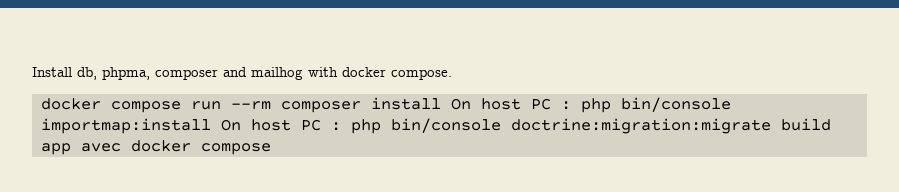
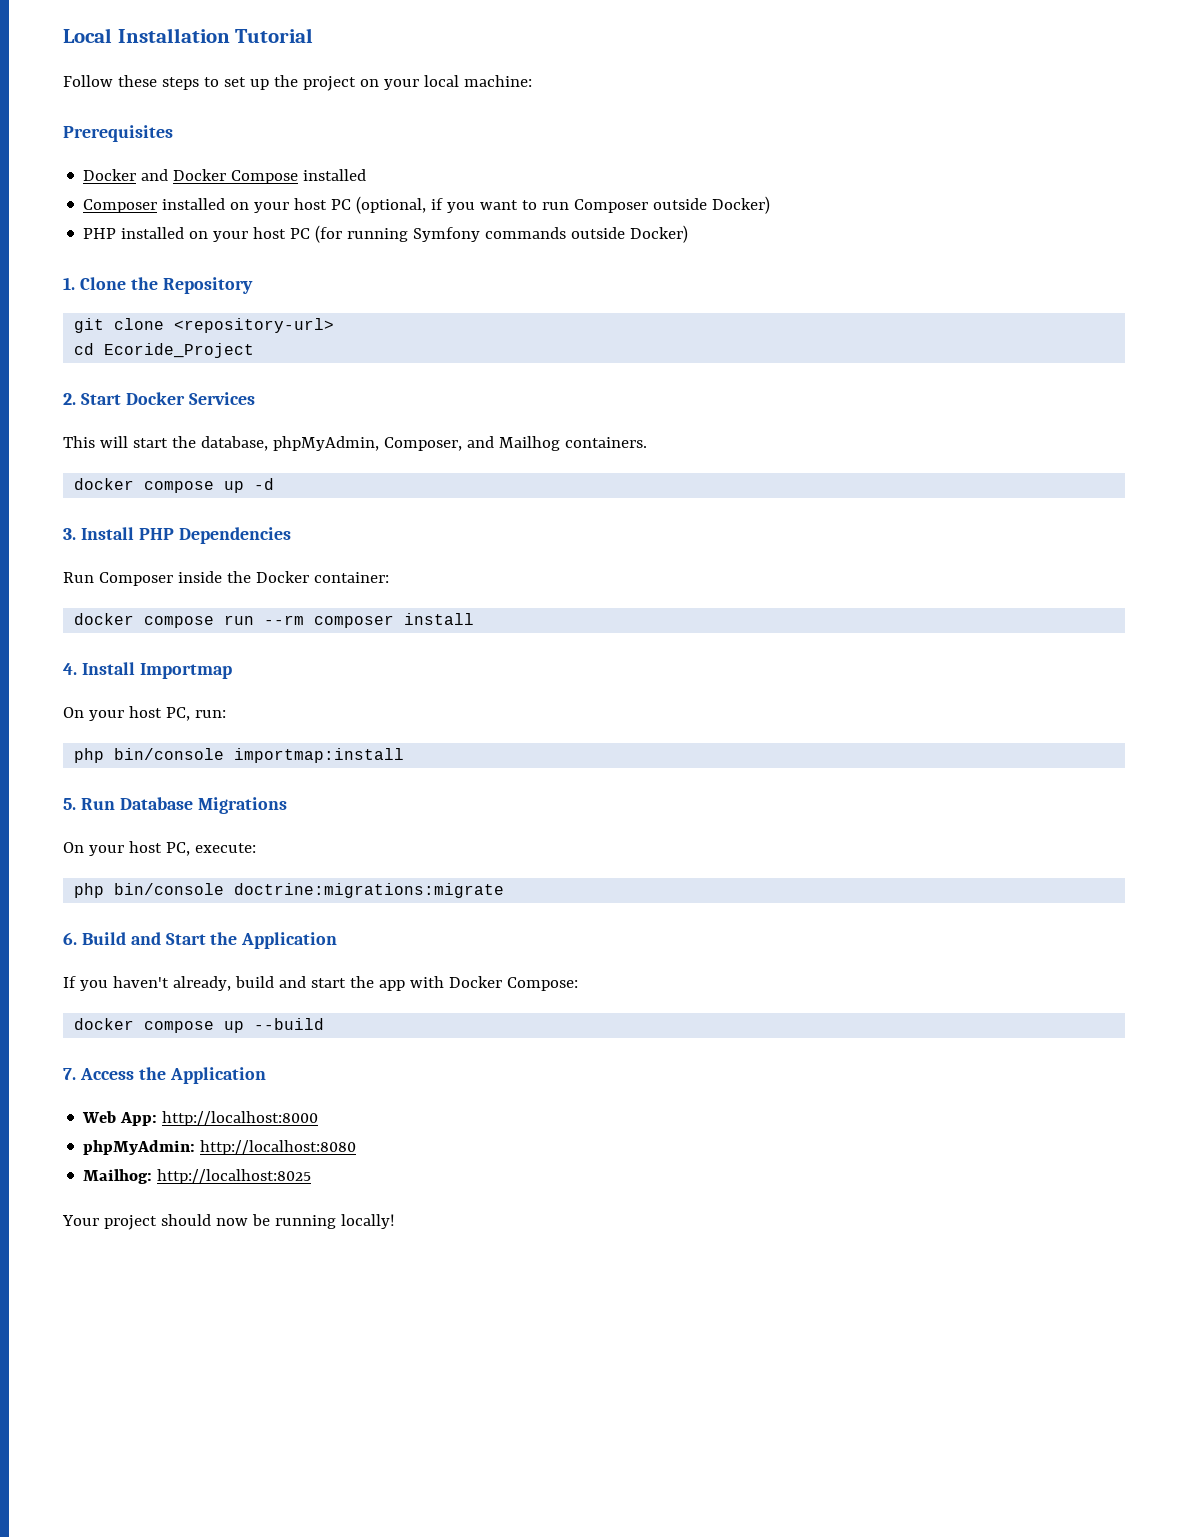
- Install db, phpma, composer and mailhog with docker compose.
+ Local Installation Tutorial
+ Follow these steps to set up the project on your local machine:
+ Prerequisites
+ Docker and Docker Compose installed
+ Composer installed on your host PC (optional, if you want to run Composer outside Docker)
+ PHP installed on your host PC (for running Symfony commands outside Docker)
+ 1. Clone the Repository
+ git clone <repository-url>
+ cd Ecoride_Project
+ 2. Start Docker Services
+ This will start the database, phpMyAdmin, Composer, and Mailhog containers.
+ docker compose up -d
+ 3. Install PHP Dependencies
+ Run Composer inside the Docker container:
- docker compose run --rm composer install On host PC : php bin/console importmap:install On host PC : php bin/console doctrine:migration:migrate build app avec docker compose
+ docker compose run --rm composer install
+ 4. Install Importmap
+ On your host PC, run:
+ php bin/console importmap:install
+ 5. Run Database Migrations
+ On your host PC, execute:
+ php bin/console doctrine:migrations:migrate
+ 6. Build and Start the Application
+ If you haven't already, build and start the app with Docker Compose:
+ docker compose up --build
+ 7. Access the Application
+ Web App: http://localhost:8000
+ phpMyAdmin: http://localhost:8080
+ Mailhog: http://localhost:8025
+ Your project should now be running locally!

